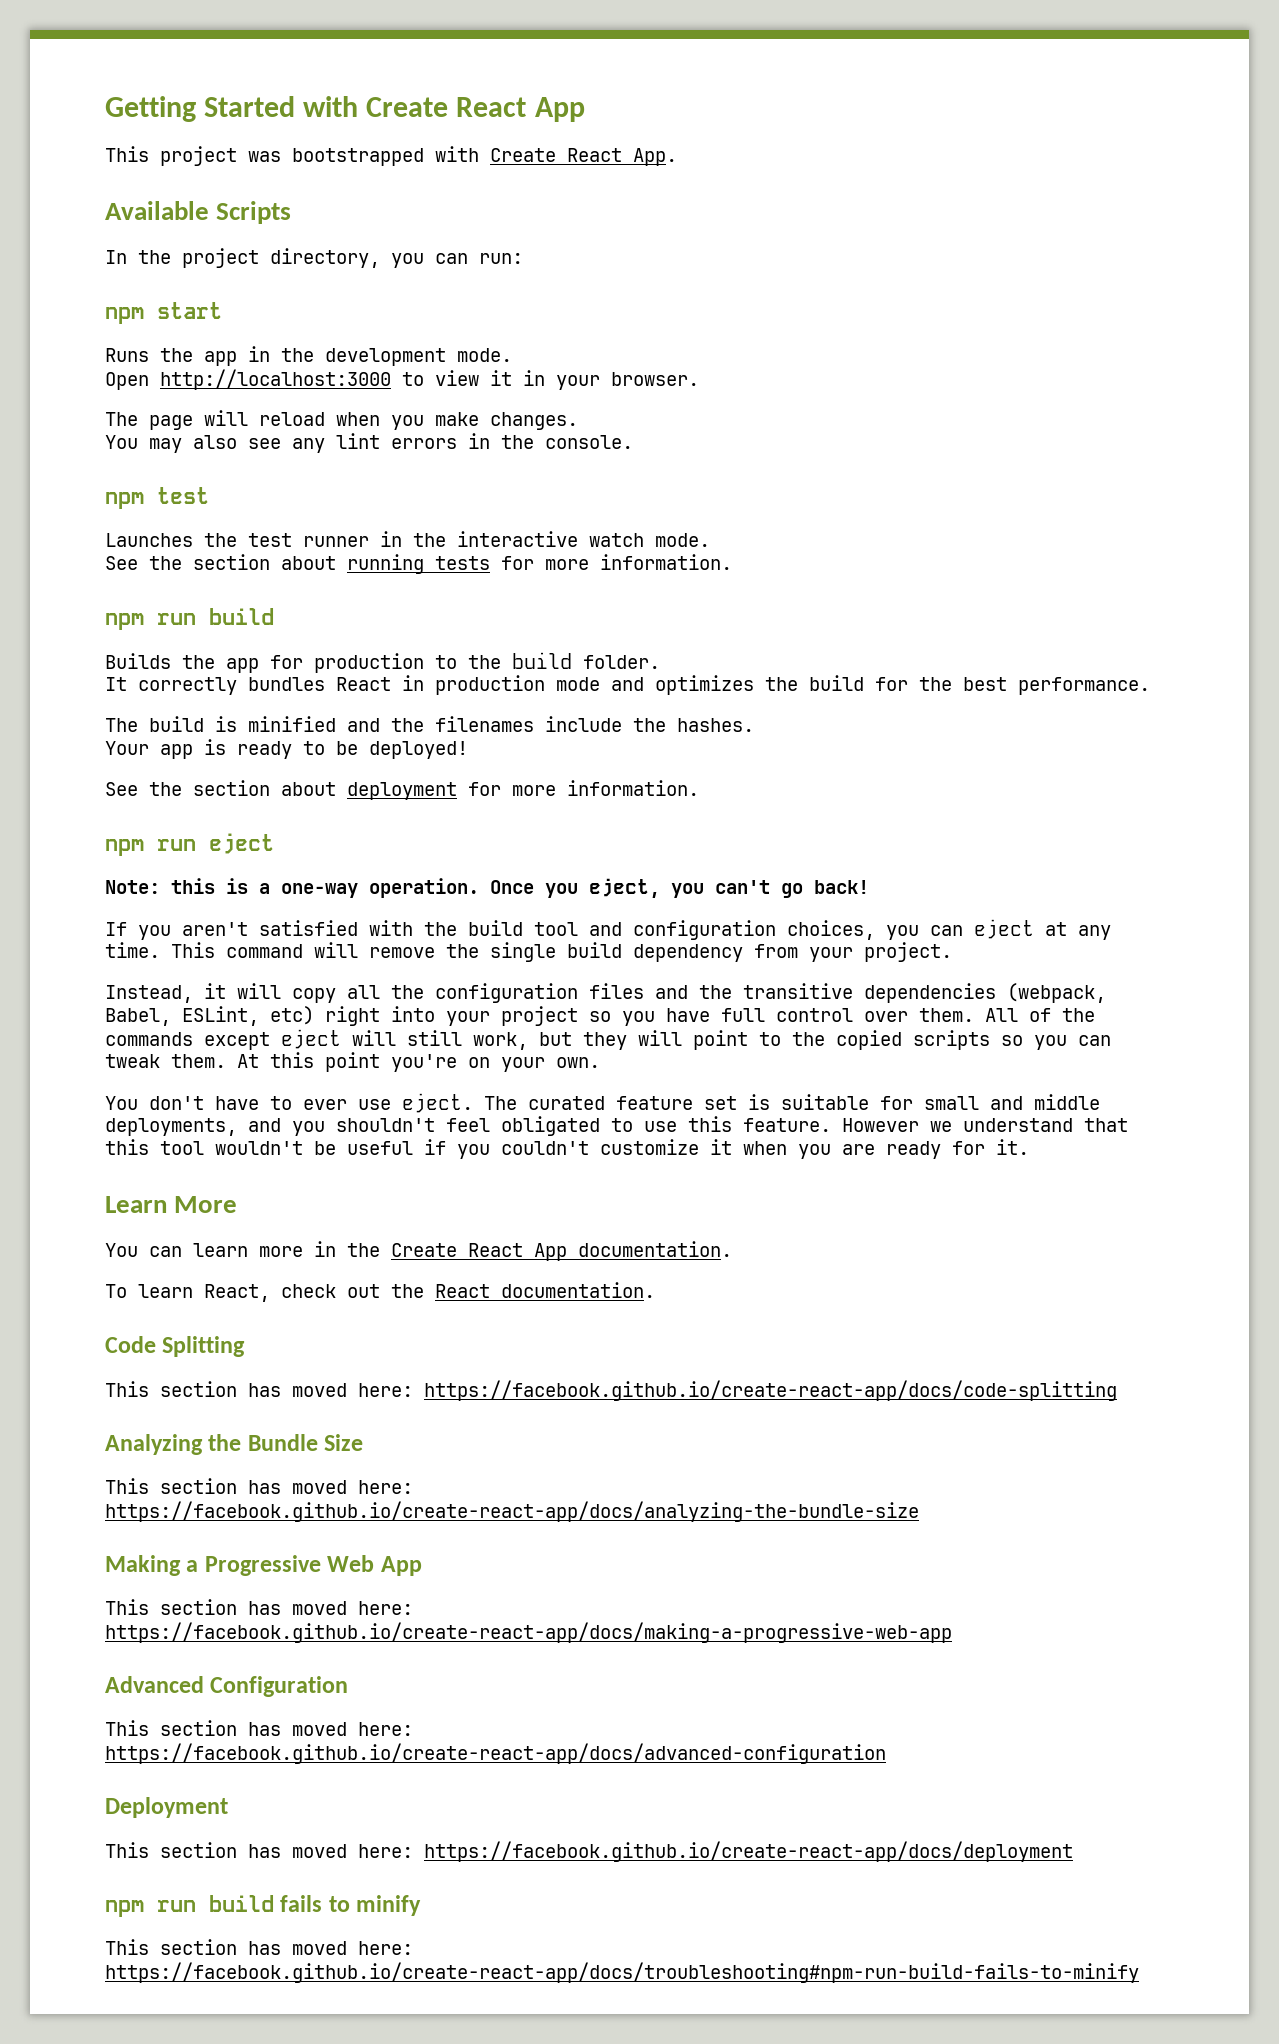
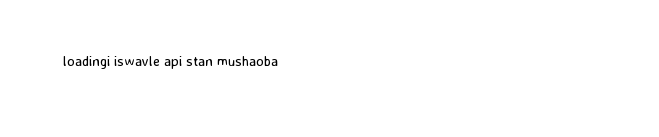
- Getting Started with Create React App
- This project was bootstrapped with Create React App.
- Available Scripts
- In the project directory, you can run:
- npm start
- Runs the app in the development mode.
- Open http://localhost:3000 to view it in your browser.
- The page will reload when you make changes.
- You may also see any lint errors in the console.
- npm test
- Launches the test runner in the interactive watch mode.
- See the section about running tests for more information.
- npm run build
- Builds the app for production to the build folder.
- It correctly bundles React in production mode and optimizes the build for the best performance.
- The build is minified and the filenames include the hashes.
- Your app is ready to be deployed!
- See the section about deployment for more information.
- npm run eject
- Note: this is a one-way operation. Once you eject, you can't go back!
- If you aren't satisfied with the build tool and configuration choices, you can eject at any time. This command will remove the single build dependency from your project.
- Instead, it will copy all the configuration files and the transitive dependencies (webpack, Babel, ESLint, etc) right into your project so you have full control over them. All of the commands except eject will still work, but they will point to the copied scripts so you can tweak them. At this point you're on your own.
- You don't have to ever use eject. The curated feature set is suitable for small and middle deployments, and you shouldn't feel obligated to use this feature. However we understand that this tool wouldn't be useful if you couldn't customize it when you are ready for it.
- Learn More
- You can learn more in the Create React App documentation.
- To learn React, check out the React documentation.
- Code Splitting
- This section has moved here: https://facebook.github.io/create-react-app/docs/code-splitting
- Analyzing the Bundle Size
- This section has moved here: https://facebook.github.io/create-react-app/docs/analyzing-the-bundle-size
- Making a Progressive Web App
- This section has moved here: https://facebook.github.io/create-react-app/docs/making-a-progressive-web-app
- Advanced Configuration
- This section has moved here: https://facebook.github.io/create-react-app/docs/advanced-configuration
- Deployment
- This section has moved here: https://facebook.github.io/create-react-app/docs/deployment
- npm run build fails to minify
- This section has moved here: https://facebook.github.io/create-react-app/docs/troubleshooting#npm-run-build-fails-to-minify
+ loadingi iswavle api stan mushaoba

